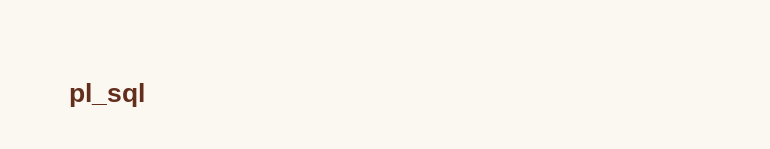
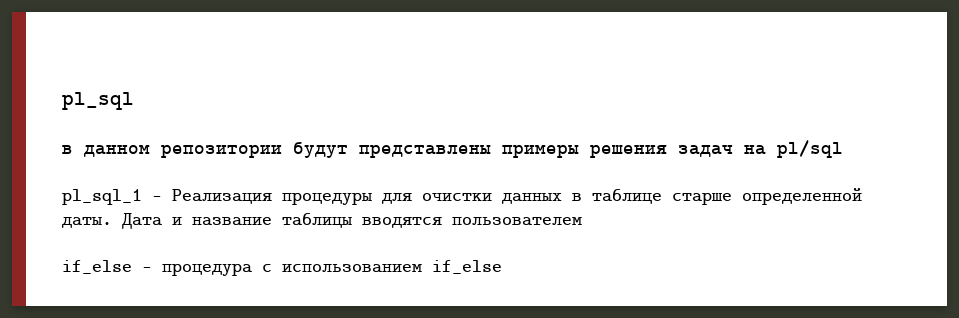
+ в данном репозитории будут представлены примеры решения задач на pl/sql
+ pl_sql_1 - Реализация процедуры для очистки данных в таблице старше определенной даты. Дата и название таблицы вводятся пользователем
+ if_else - процедура с использованием if_else

